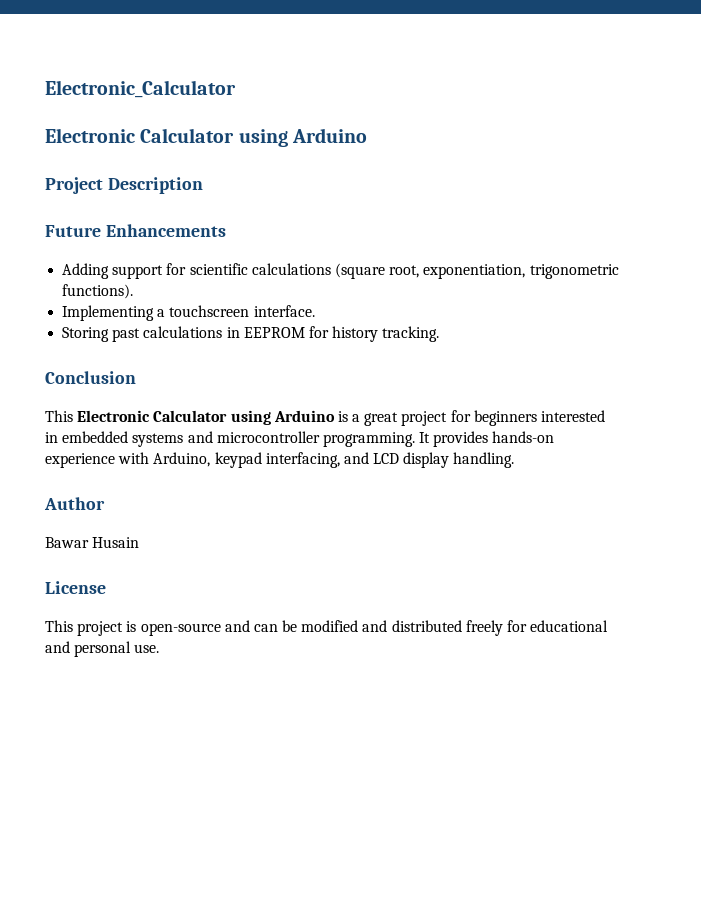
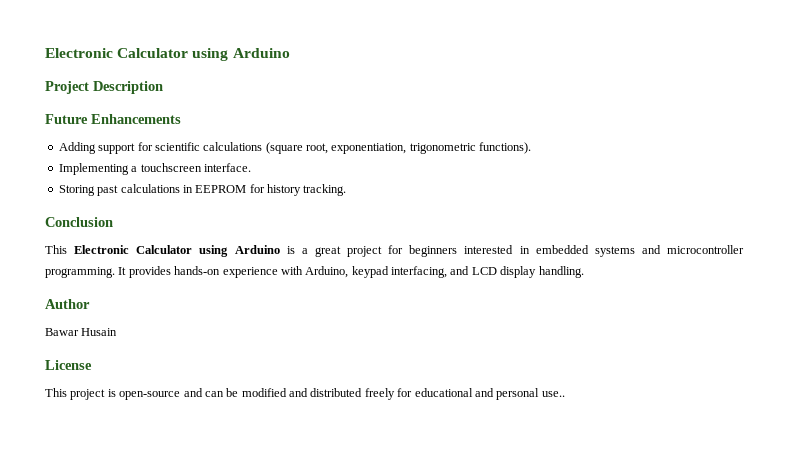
- Electronic_Calculator
- This project is open-source and can be modified and distributed freely for educational and personal use.
+ This project is open-source and can be modified and distributed freely for educational and personal use..

